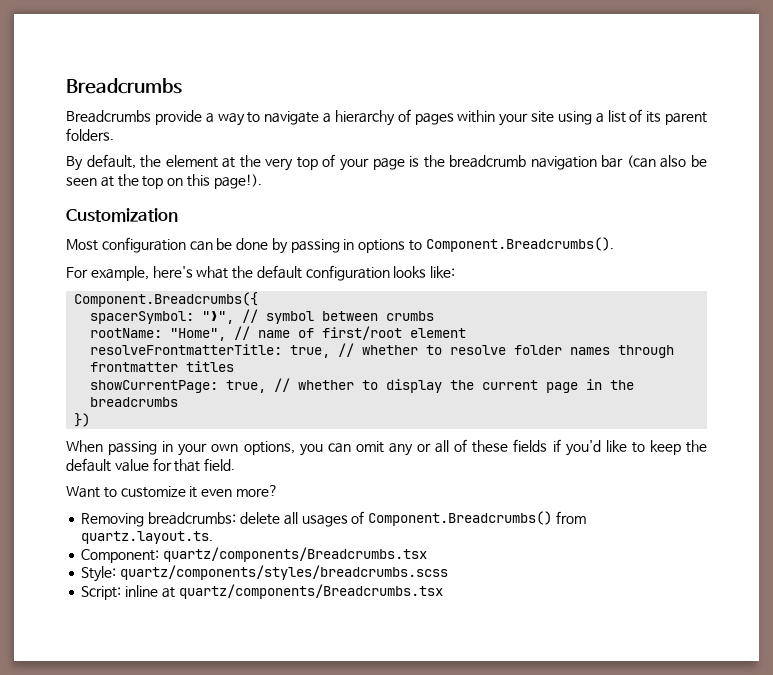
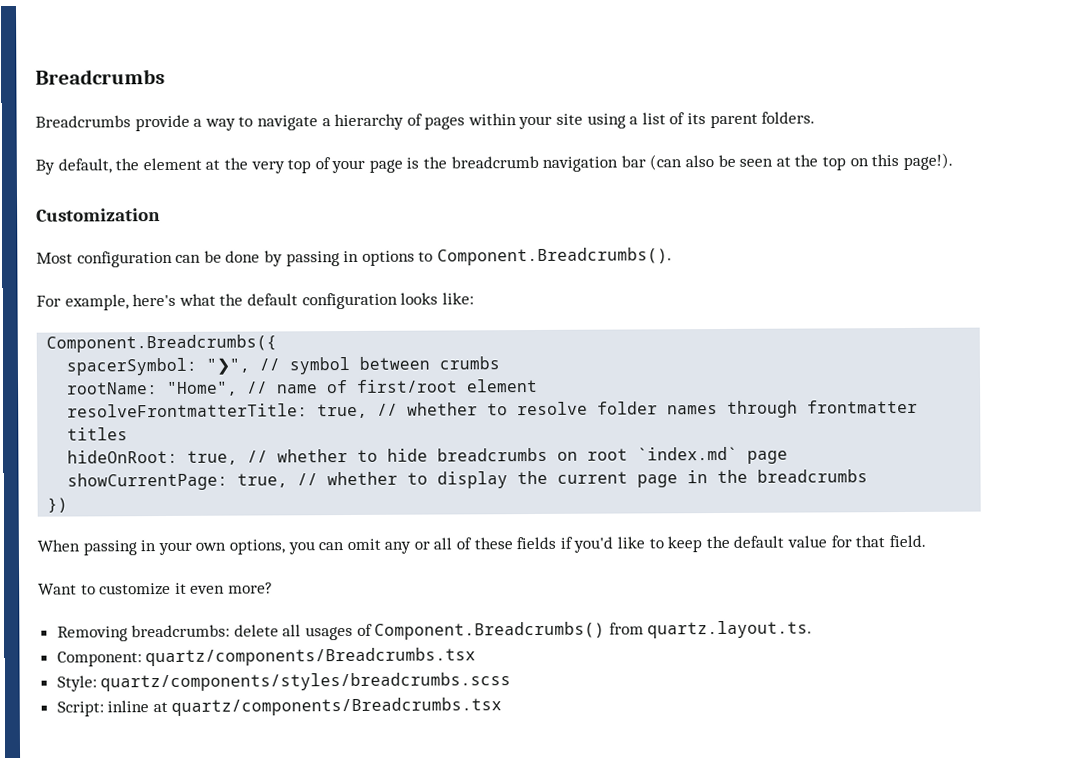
+ hideOnRoot: true, // whether to hide breadcrumbs on root `index.md` page

